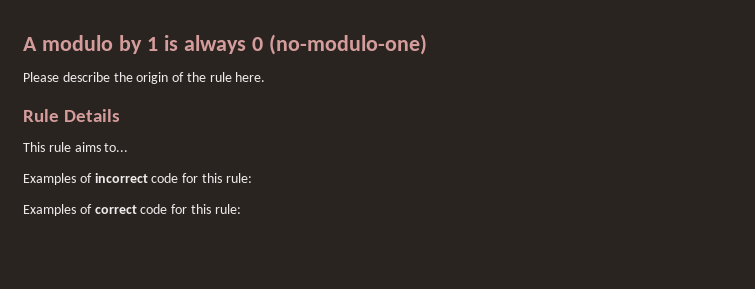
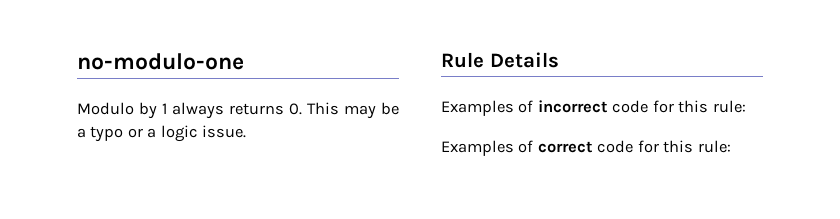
- A modulo by 1 is always 0 (no-modulo-one)
- Please describe the origin of the rule here.
+ no-modulo-one
+ Modulo by 1 always returns 0. This may be a typo or a logic issue.
  Rule Details
- This rule aims to...

